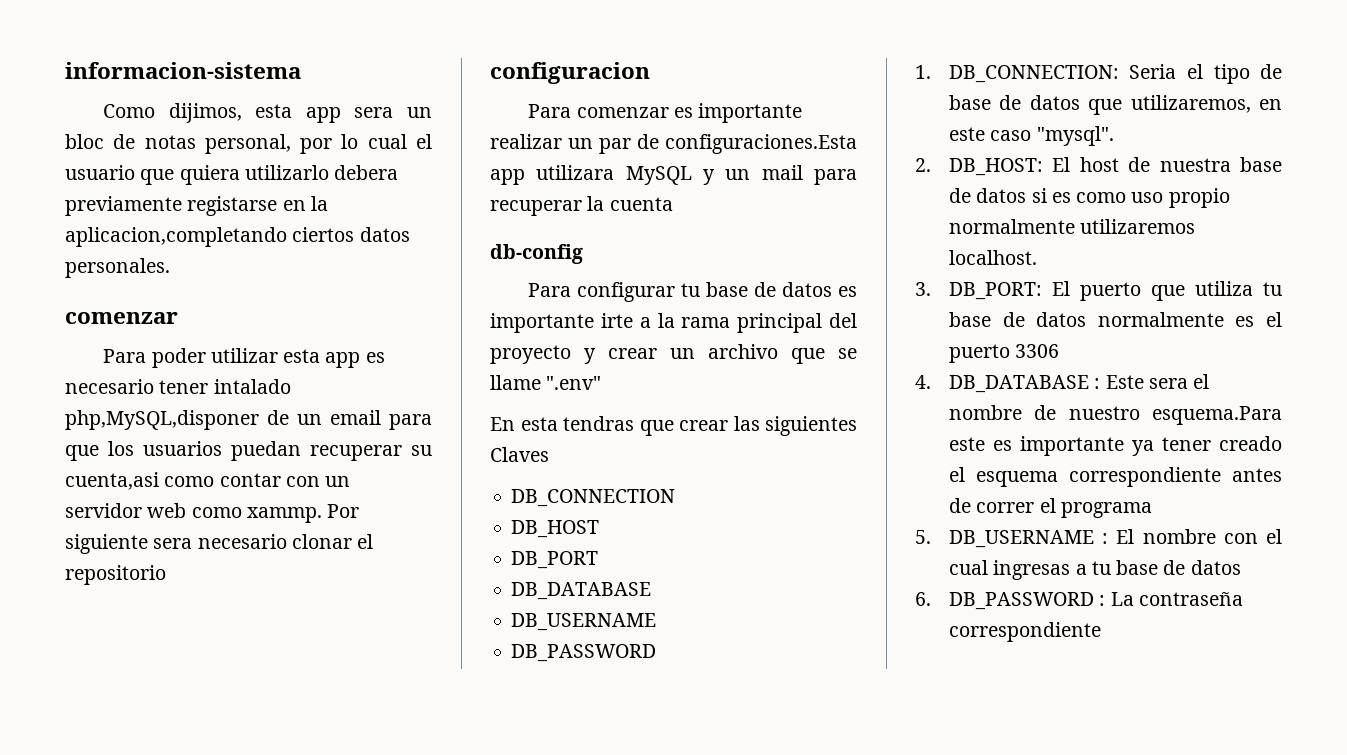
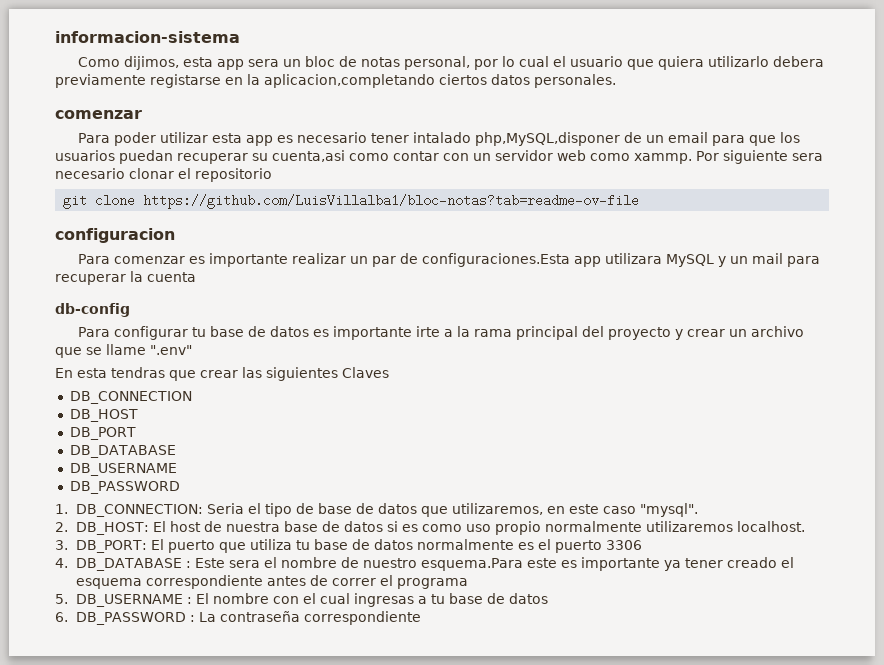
+ git clone https://github.com/LuisVillalba1/bloc-notas?tab=readme-ov-file

